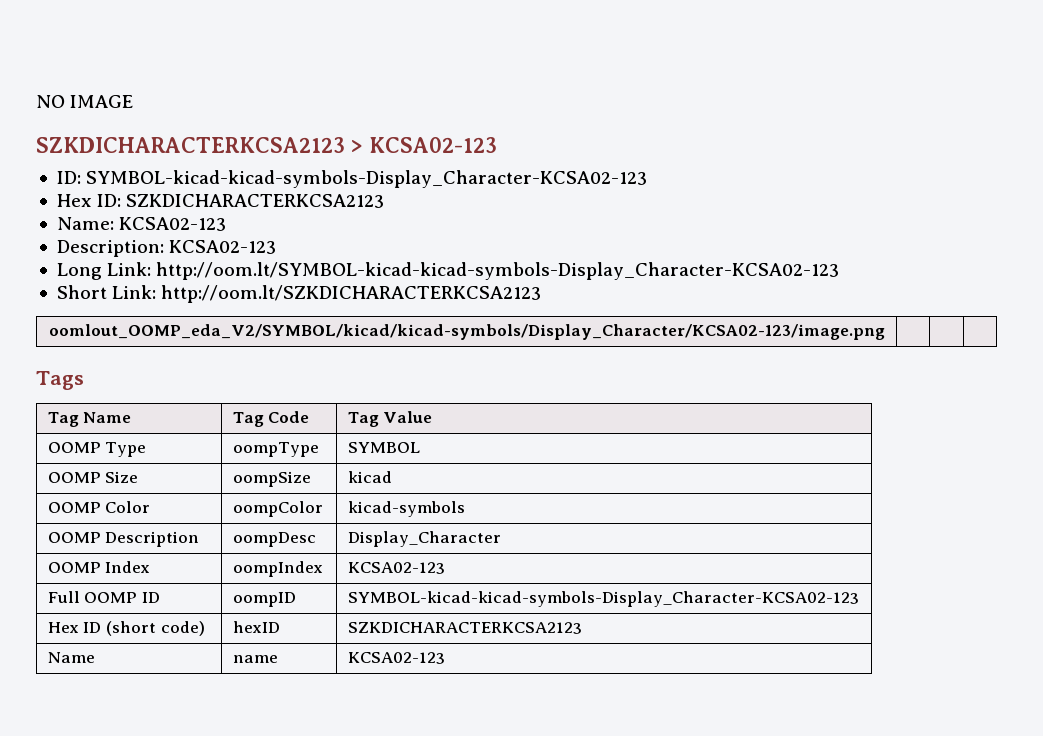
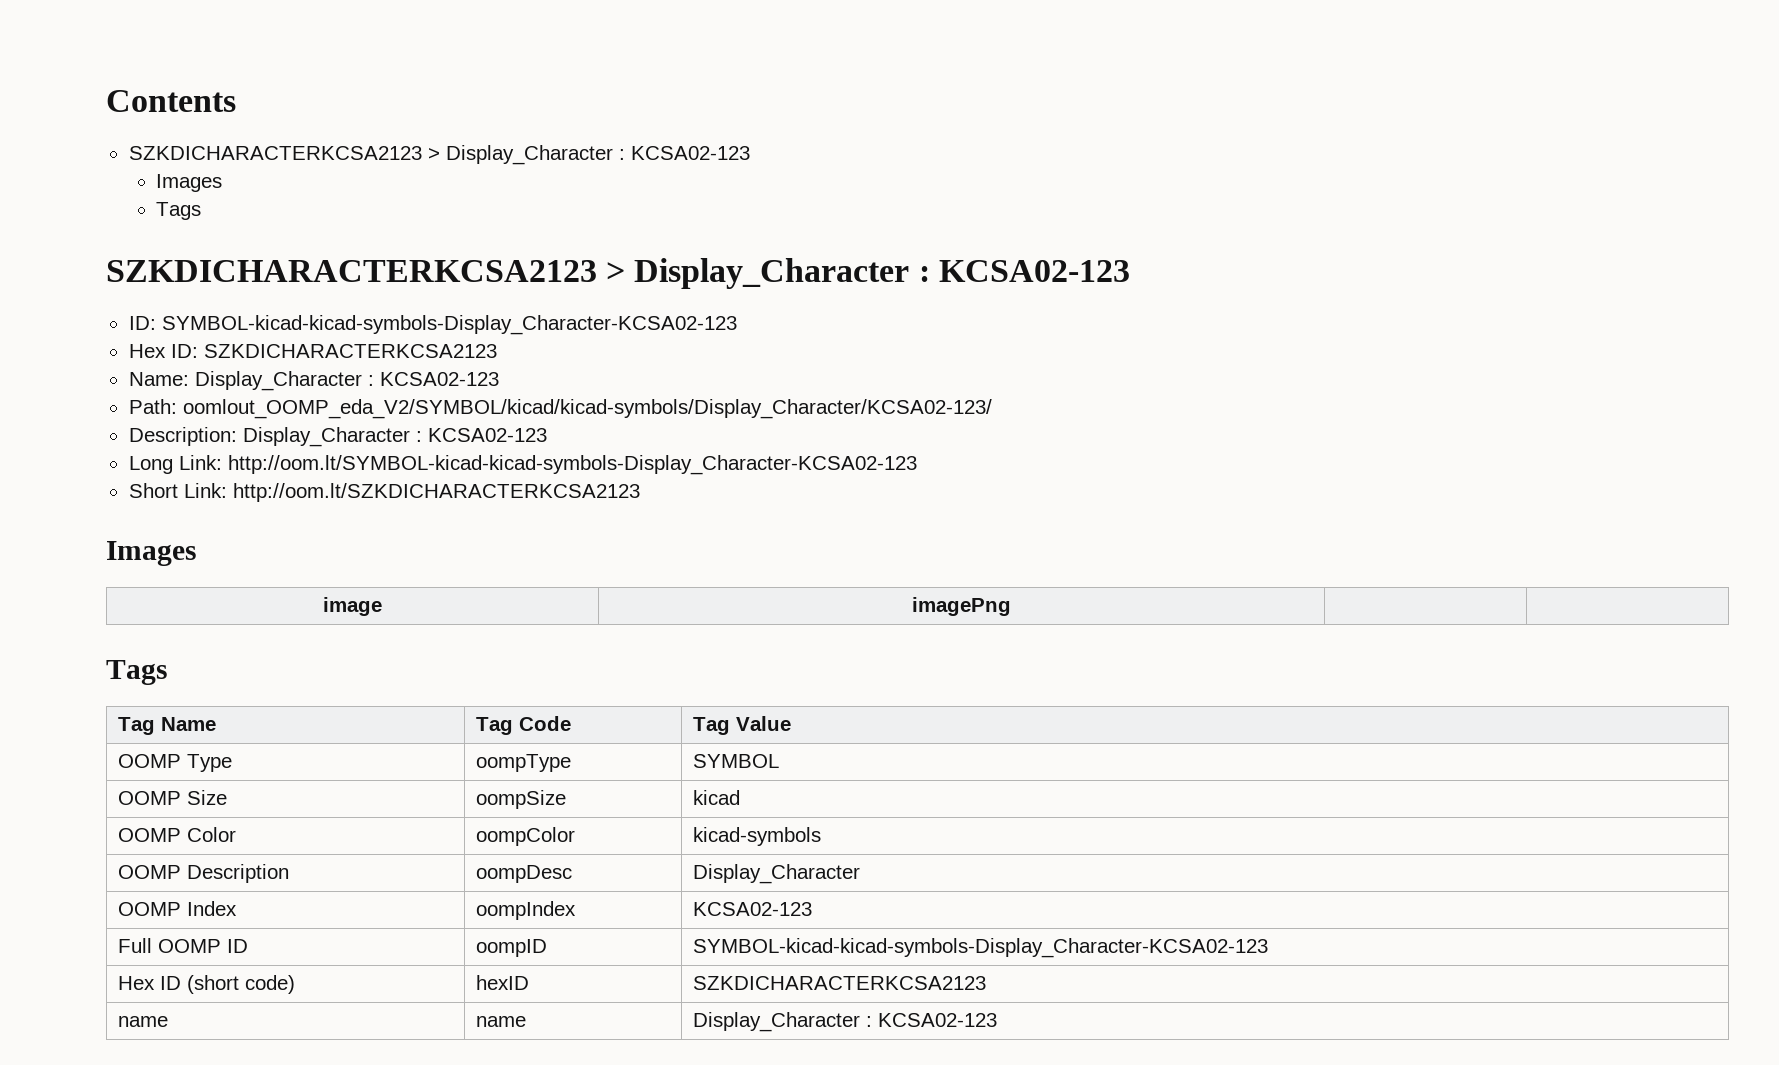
- NO IMAGE
- SZKDICHARACTERKCSA2123 > KCSA02-123
+ Contents
+ SZKDICHARACTERKCSA2123 > Display_Character : KCSA02-123
+ Images
+ Tags
+ SZKDICHARACTERKCSA2123 > Display_Character : KCSA02-123
- Name: KCSA02-123
+ Name: Display_Character : KCSA02-123
+ Path: oomlout_OOMP_eda_V2/SYMBOL/kicad/kicad-symbols/Display_Character/KCSA02-123/
- Description: KCSA02-123
+ Description: Display_Character : KCSA02-123
  Short Link: http://oom.lt/SZKDICHARACTERKCSA2123
- oomlout_OOMP_eda_V2/SYMBOL/kicad/kicad-symbols/Display_Character/KCSA02-123/image.png | | |
+ Images
+ image | imagePng | |
- Name | name | KCSA02-123
+ name | name | Display_Character : KCSA02-123

